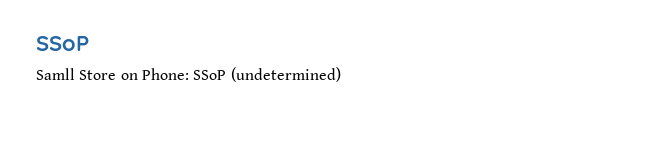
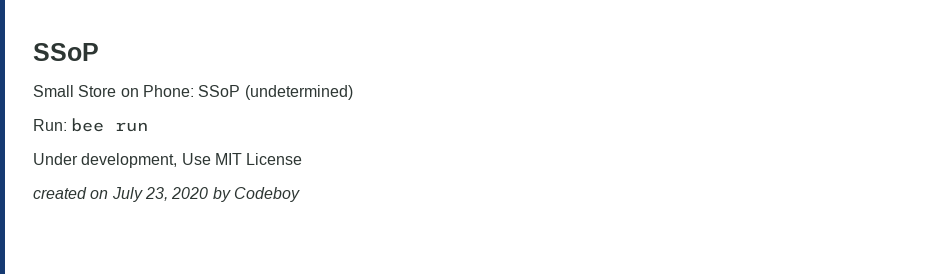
- Samll Store on Phone: SSoP (undetermined)
+ Small Store on Phone: SSoP (undetermined)
+ Run: bee run
+ Under development, Use MIT License
+ created on July 23, 2020 by Codeboy

